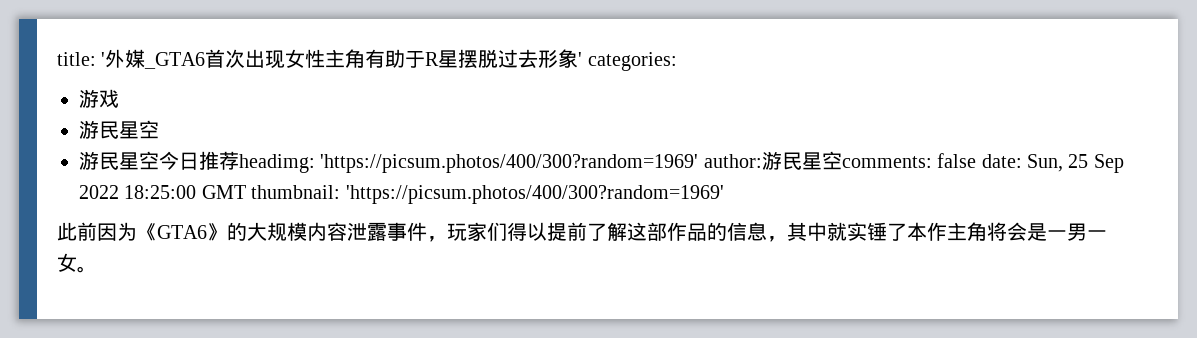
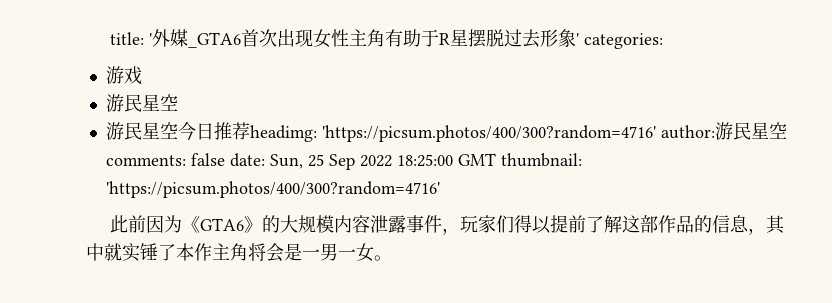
- 游民星空今日推荐headimg: 'https://picsum.photos/400/300?random=1969' author:游民星空comments: false date: Sun, 25 Sep 2022 18:25:00 GMT thumbnail: 'https://picsum.photos/400/300?random=1969'
+ 游民星空今日推荐headimg: 'https://picsum.photos/400/300?random=4716' author:游民星空comments: false date: Sun, 25 Sep 2022 18:25:00 GMT thumbnail: 'https://picsum.photos/400/300?random=4716'

